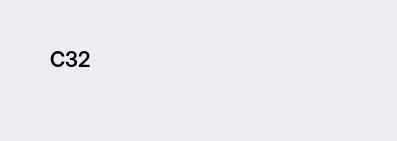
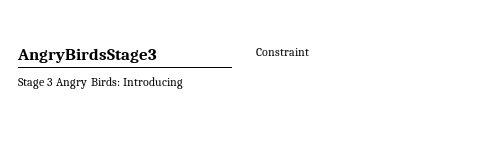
- C32
+ AngryBirdsStage3
+ Stage 3 Angry Birds: Introducing Constraint

